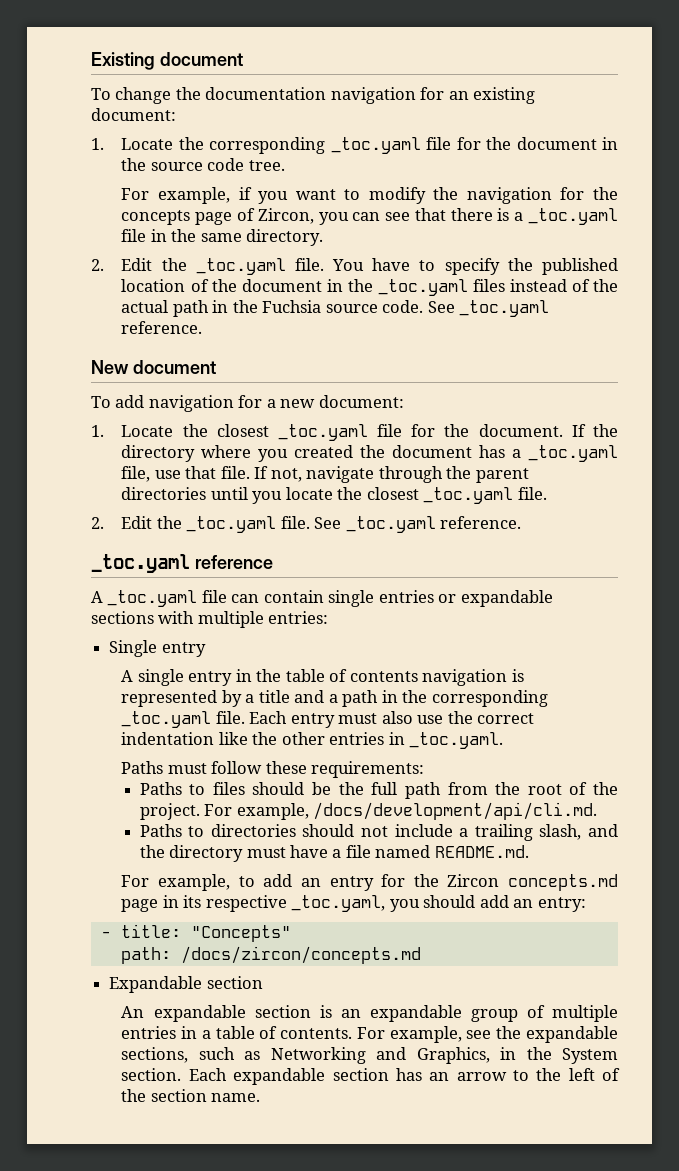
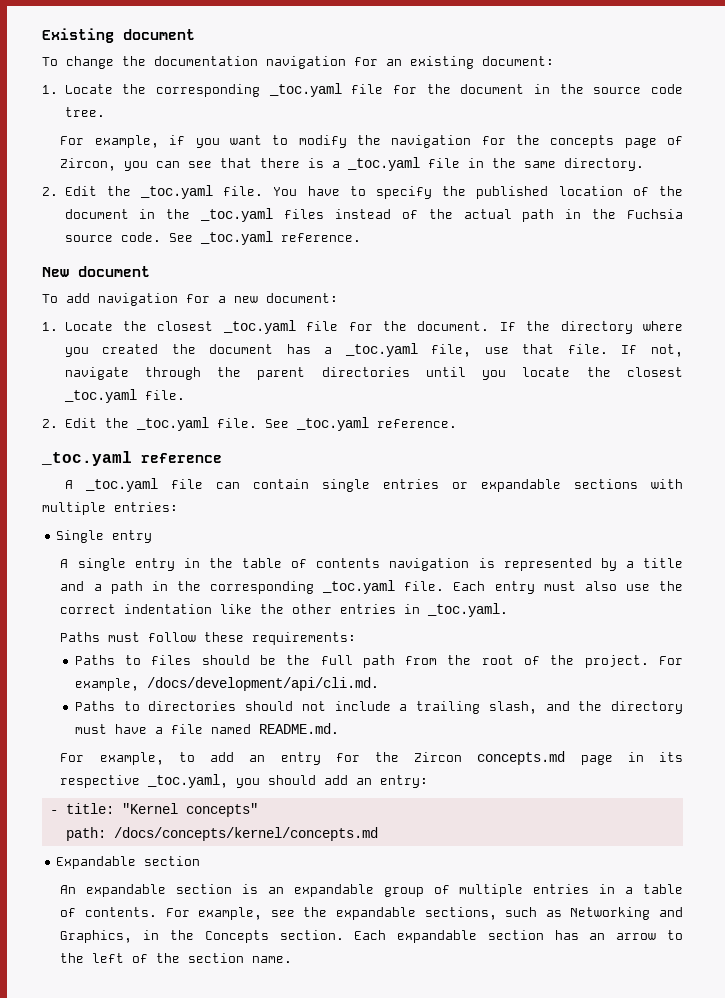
- - title: "Concepts"
+ - title: "Kernel concepts"
- path: /docs/zircon/concepts.md
+ path: /docs/concepts/kernel/concepts.md
- For example, see the expandable sections, such as Networking and Graphics, in the System section.
+ For example, see the expandable sections, such as Networking and Graphics, in the Concepts section.

